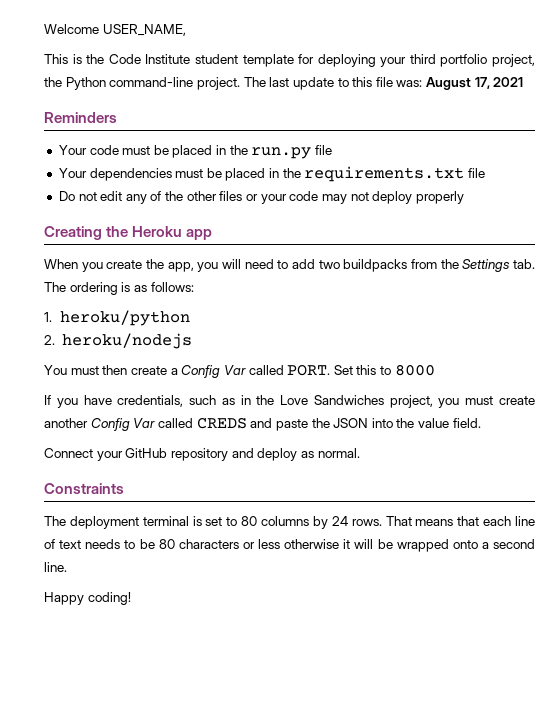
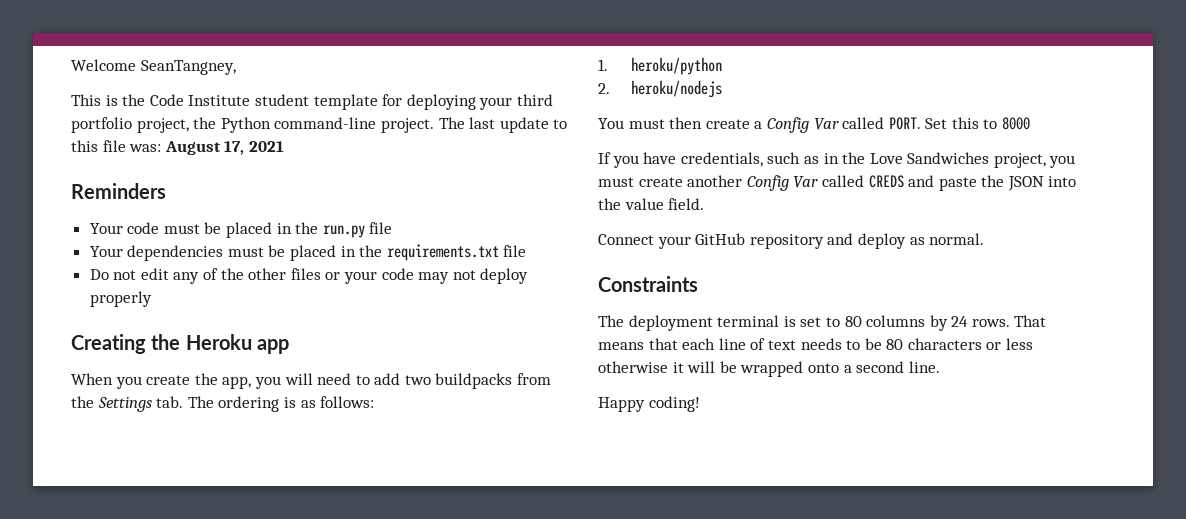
- Welcome USER_NAME,
+ Welcome SeanTangney,

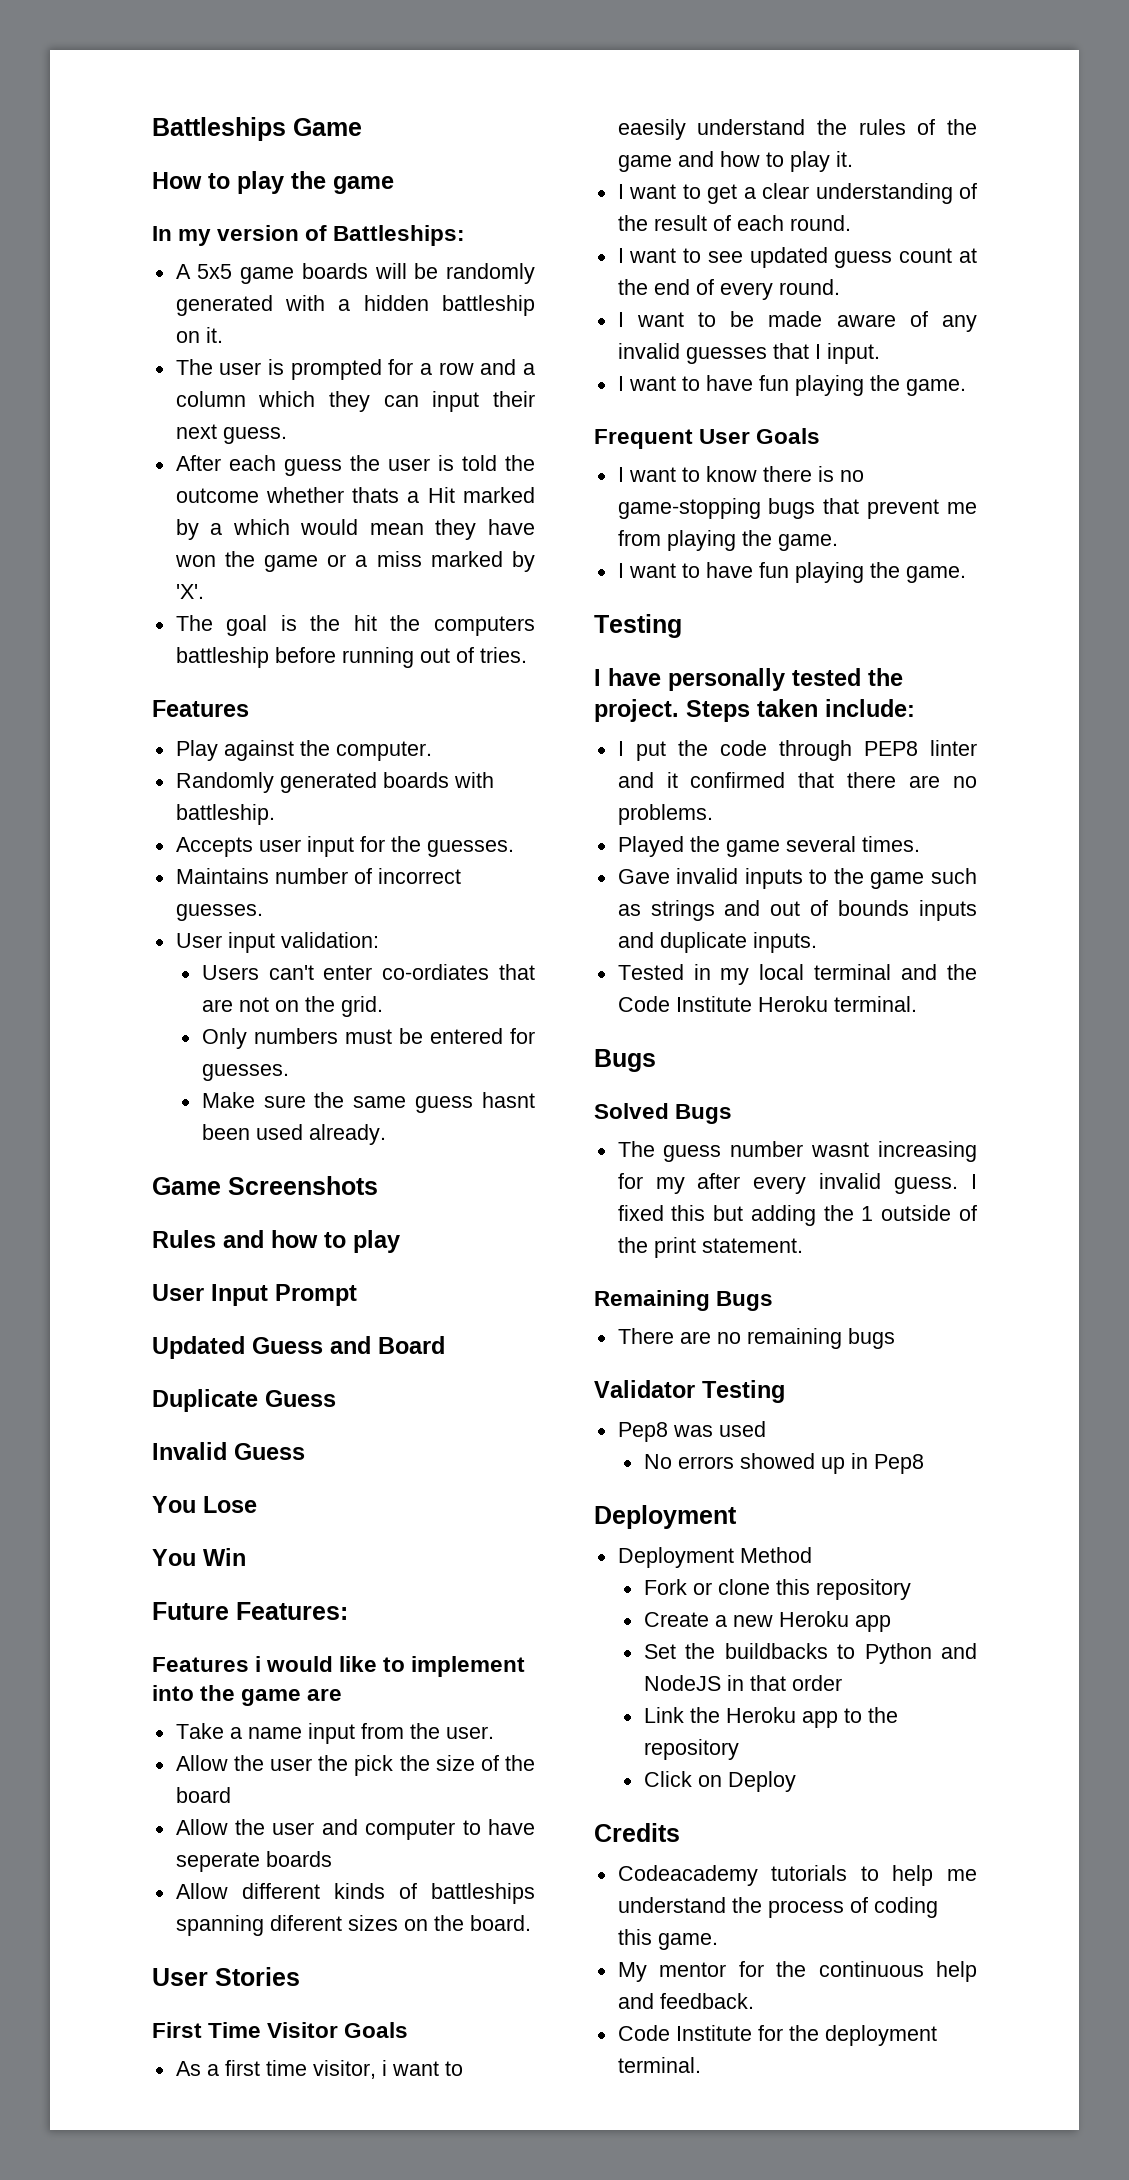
- Welcome SeanTangney,
- This is the Code Institute student template for deploying your third portfolio project, the Python command-line project. The last update to this file was: August 17, 2021
- Reminders
- Your code must be placed in the run.py file
- Your dependencies must be placed in the requirements.txt file
- Do not edit any of the other files or your code may not deploy properly
- Creating the Heroku app
- When you create the app, you will need to add two buildpacks from the Settings tab. The ordering is as follows:
- 1. heroku/python
- 2. heroku/nodejs
- You must then create a Config Var called PORT. Set this to 8000
- If you have credentials, such as in the Love Sandwiches project, you must create another Config Var called CREDS and paste the JSON into the value field.
- Connect your GitHub repository and deploy as normal.
- Constraints
- The deployment terminal is set to 80 columns by 24 rows. That means that each line of text needs to be 80 characters or less otherwise it will be wrapped onto a second line.
- Happy coding!
+ Battleships Game
+ How to play the game
+ In my version of Battleships:
+ A 5x5 game boards will be randomly generated with a hidden battleship on it.
+ The user is prompted for a row and a column which they can input their next guess.
+ After each guess the user is told the outcome whether thats a Hit marked by a which would mean they have won the game or a miss marked by 'X'.
+ The goal is the hit the computers battleship before running out of tries.
+ Features
+ Play against the computer.
+ Randomly generated boards with battleship.
+ Accepts user input for the guesses.
+ Maintains number of incorrect guesses.
+ User input validation:
+ Users can't enter co-ordiates that are not on the grid.
+ Only numbers must be entered for guesses.
+ Make sure the same guess hasnt been used already.
+ Game Screenshots
+ Rules and how to play
+ User Input Prompt
+ Updated Guess and Board
+ Duplicate Guess
+ Invalid Guess
+ You Lose
+ You Win
+ Future Features:
+ Features i would like to implement into the game are
+ Take a name input from the user.
+ Allow the user the pick the size of the board
+ Allow the user and computer to have seperate boards
+ Allow different kinds of battleships spanning diferent sizes on the board.
+ User Stories
+ First Time Visitor Goals
+ As a first time visitor, i want to eaesily understand the rules of the game and how to play it.
+ I want to get a clear understanding of the result of each round.
+ I want to see updated guess count at the end of every round.
+ I want to be made aware of any invalid guesses that I input.
+ I want to have fun playing the game.
+ Frequent User Goals
+ I want to know there is no game-stopping bugs that prevent me from playing the game.
+ I want to have fun playing the game.
+ Testing
+ I have personally tested the project. Steps taken include:
+ I put the code through PEP8 linter and it confirmed that there are no problems.
+ Played the game several times.
+ Gave invalid inputs to the game such as strings and out of bounds inputs and duplicate inputs.
+ Tested in my local terminal and the Code Institute Heroku terminal.
+ Bugs
+ Solved Bugs
+ The guess number wasnt increasing for my after every invalid guess. I fixed this but adding the 1 outside of the print statement.
+ Remaining Bugs
+ There are no remaining bugs
+ Validator Testing
+ Pep8 was used
+ No errors showed up in Pep8
+ Deployment
+ Deployment Method
+ Fork or clone this repository
+ Create a new Heroku app
+ Set the buildbacks to Python and NodeJS in that order
+ Link the Heroku app to the repository
+ Click on Deploy
+ Credits
+ Codeacademy tutorials to help me understand the process of coding this game.
+ My mentor for the continuous help and feedback.
+ Code Institute for the deployment terminal.

